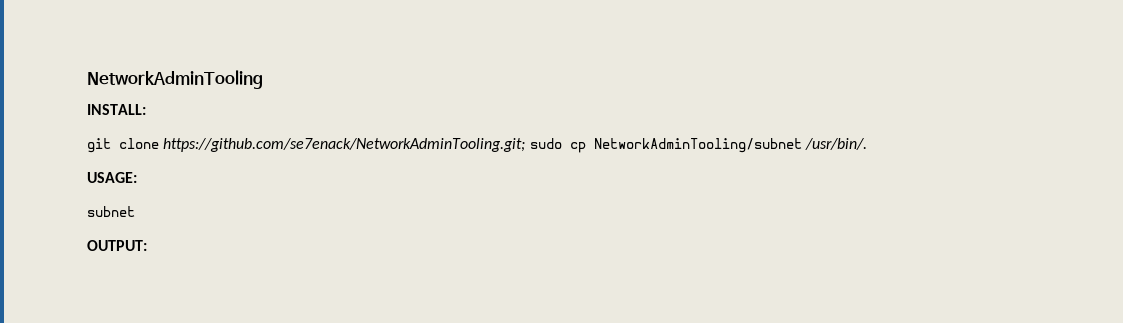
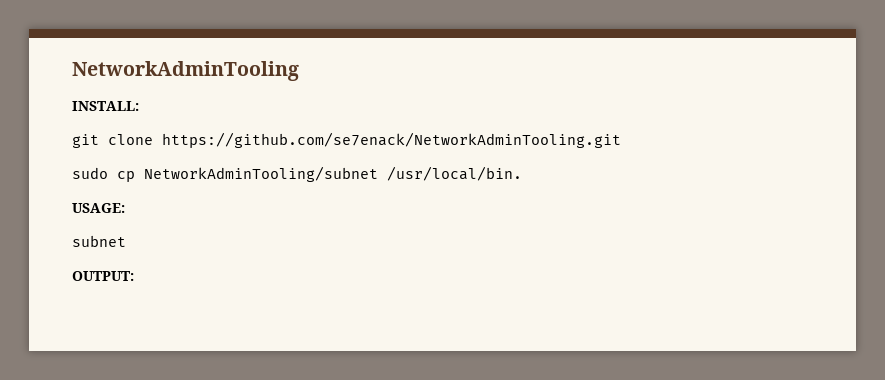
- git clone https://github.com/se7enack/NetworkAdminTooling.git; sudo cp NetworkAdminTooling/subnet /usr/bin/.
+ git clone https://github.com/se7enack/NetworkAdminTooling.git
+ sudo cp NetworkAdminTooling/subnet /usr/local/bin.

